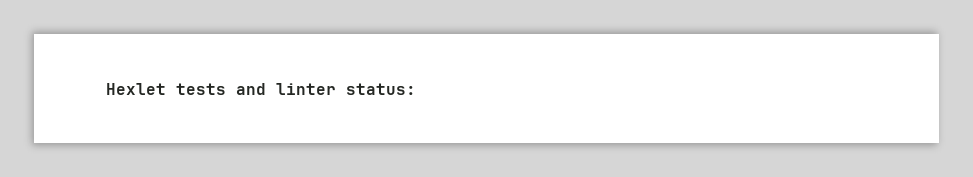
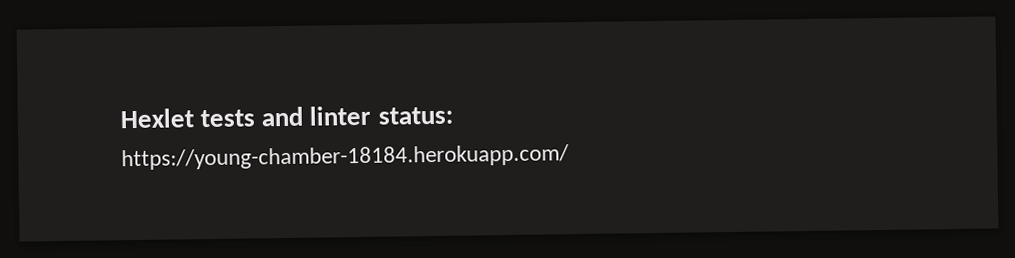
+ https://young-chamber-18184.herokuapp.com/

